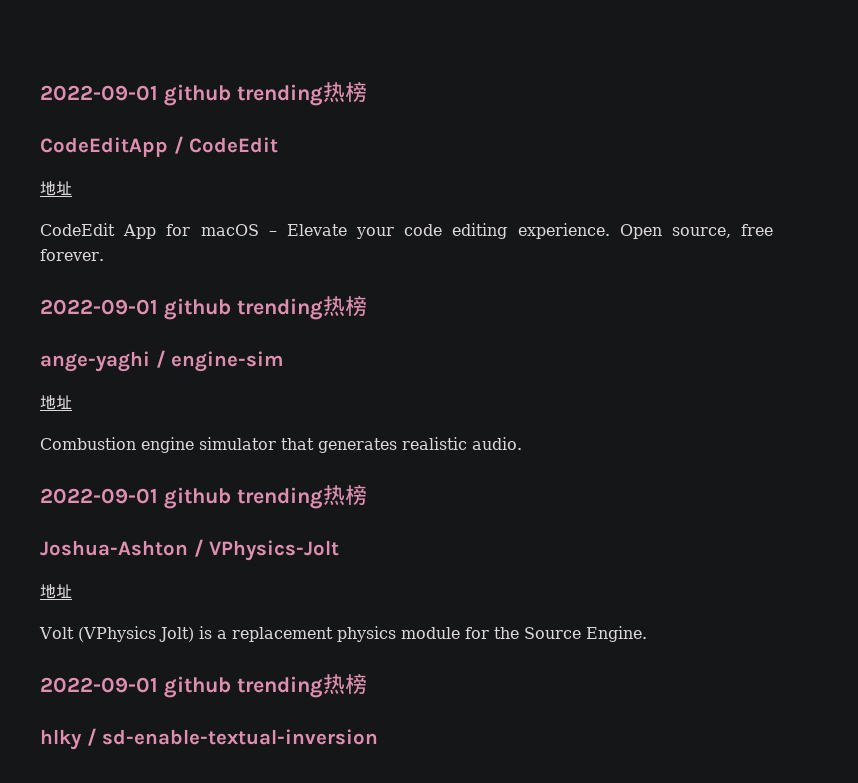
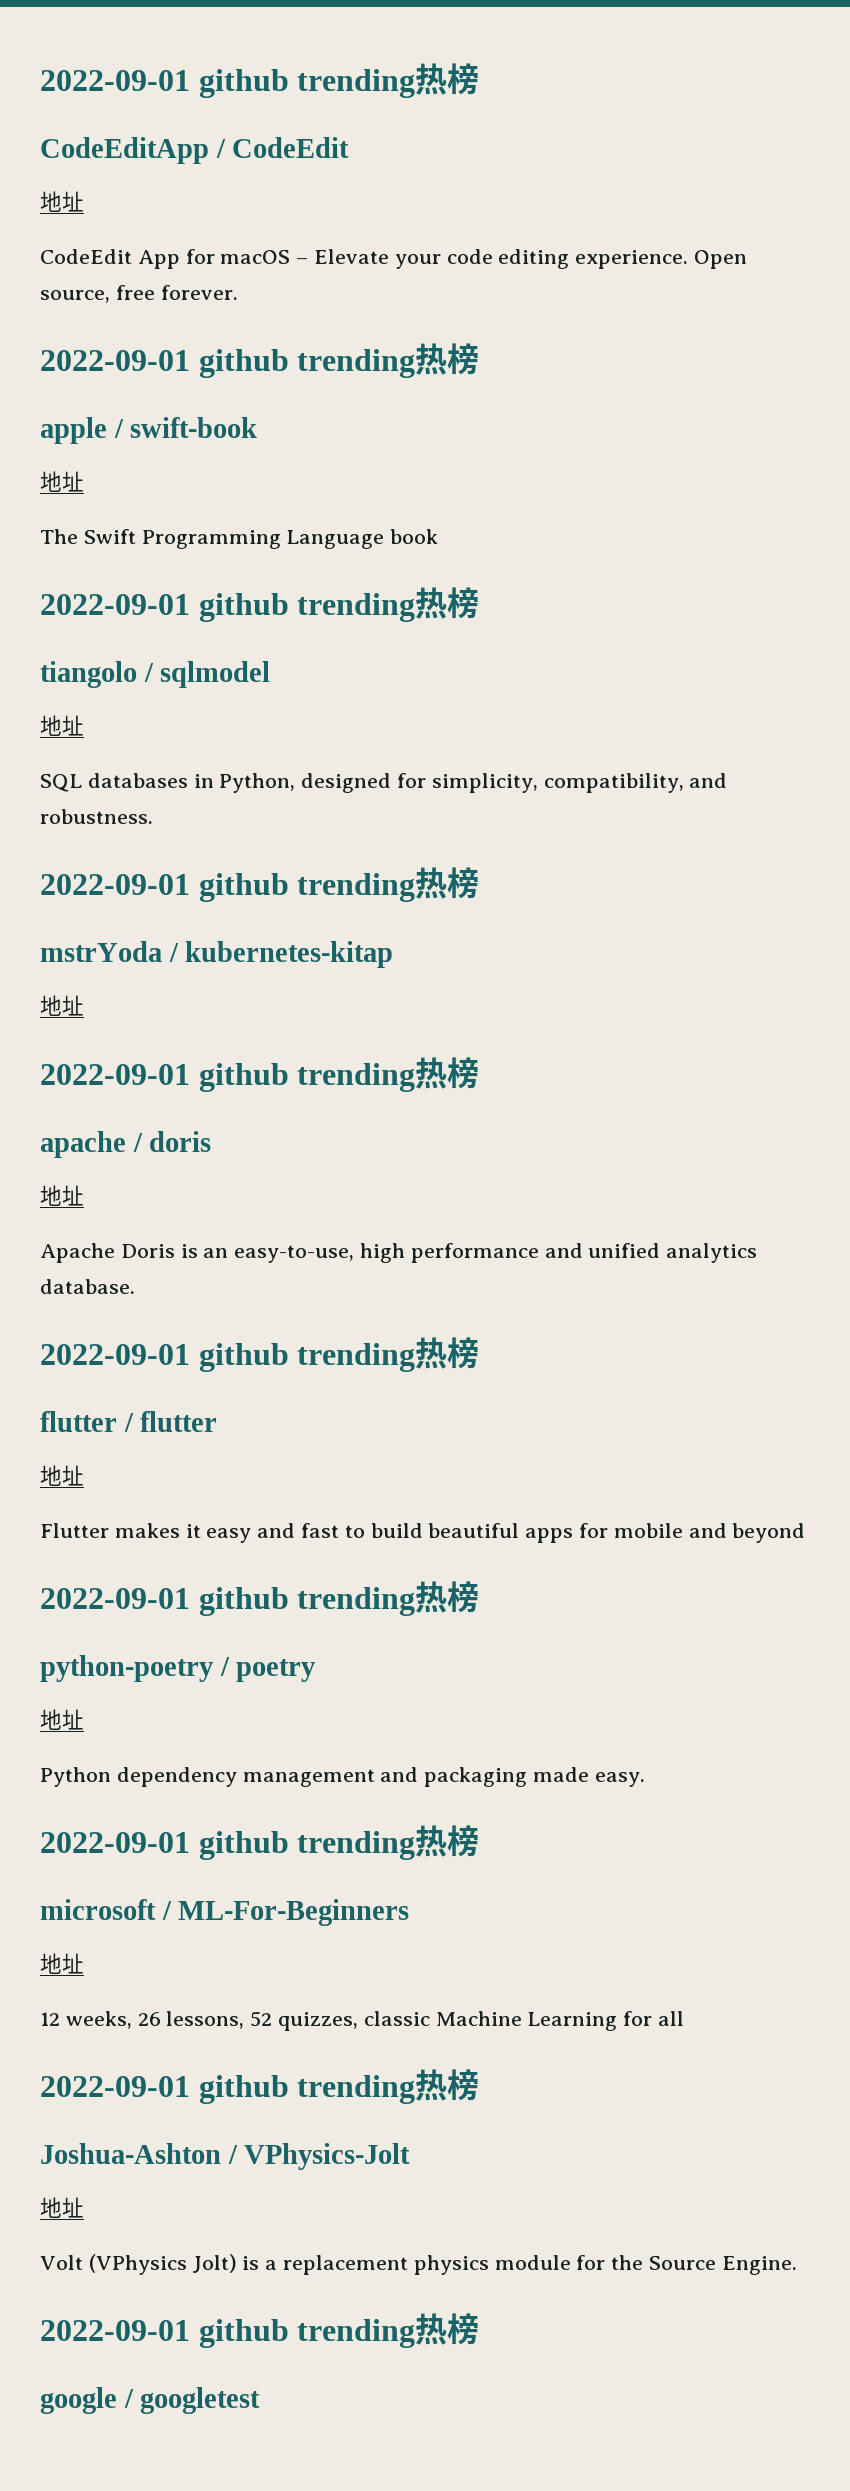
- ange-yaghi / engine-sim
+ apple / swift-book
  地址
- Combustion engine simulator that generates realistic audio.
+ The Swift Programming Language book
+ 2022-09-01 github trending热榜
+ tiangolo / sqlmodel
+ 地址
+ SQL databases in Python, designed for simplicity, compatibility, and robustness.
+ 2022-09-01 github trending热榜
+ mstrYoda / kubernetes-kitap
+ 地址
+ 2022-09-01 github trending热榜
+ apache / doris
+ 地址
+ Apache Doris is an easy-to-use, high performance and unified analytics database.
+ 2022-09-01 github trending热榜
+ flutter / flutter
+ 地址
+ Flutter makes it easy and fast to build beautiful apps for mobile and beyond
+ 2022-09-01 github trending热榜
+ python-poetry / poetry
+ 地址
+ Python dependency management and packaging made easy.
+ 2022-09-01 github trending热榜
+ microsoft / ML-For-Beginners
+ 地址
+ 12 weeks, 26 lessons, 52 quizzes, classic Machine Learning for all
- hlky / sd-enable-textual-inversion
+ google / googletest

